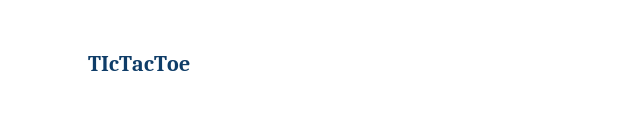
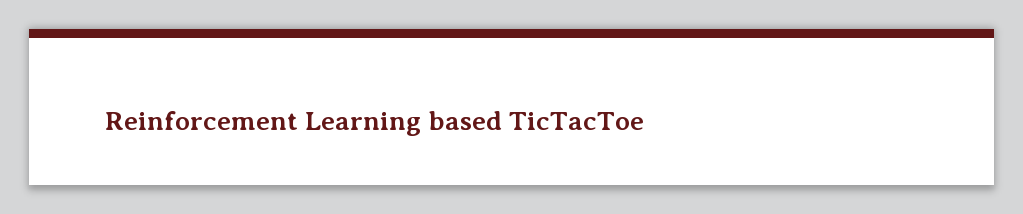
- TIcTacToe
+ Reinforcement Learning based TicTacToe

